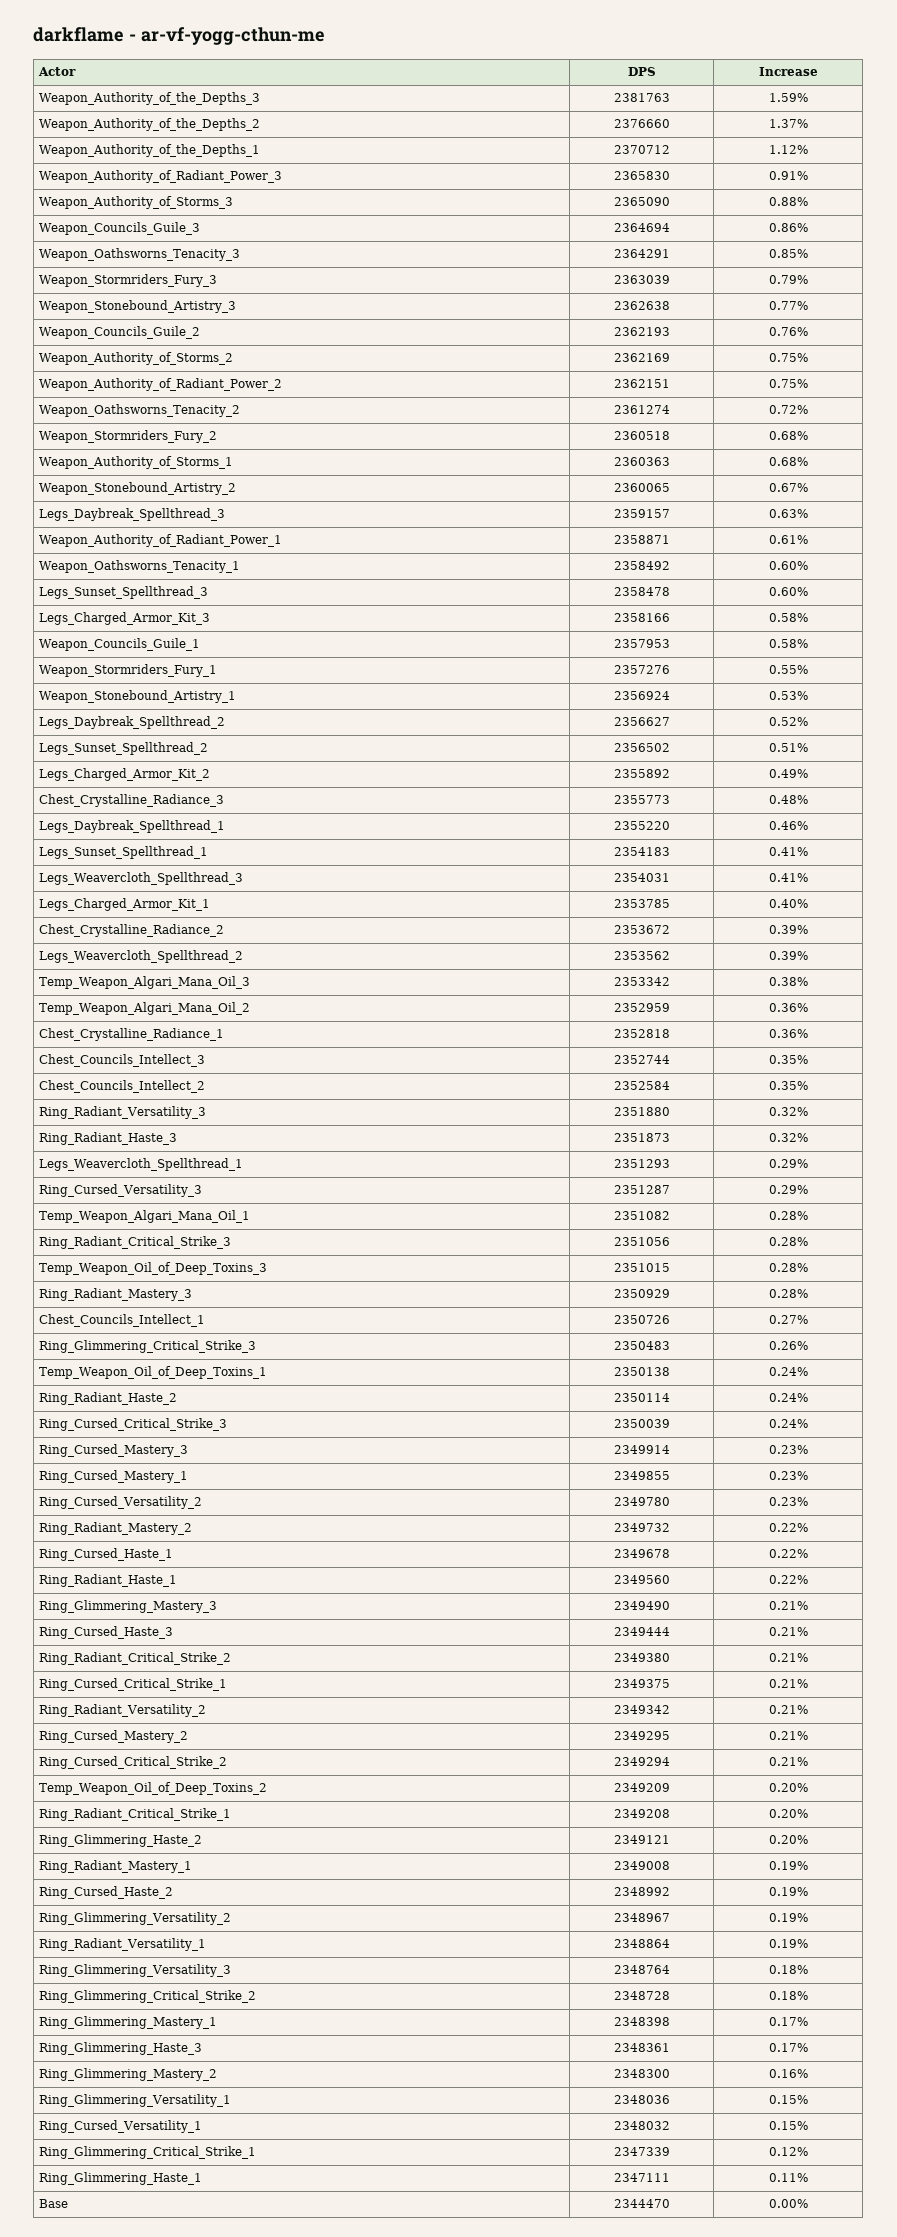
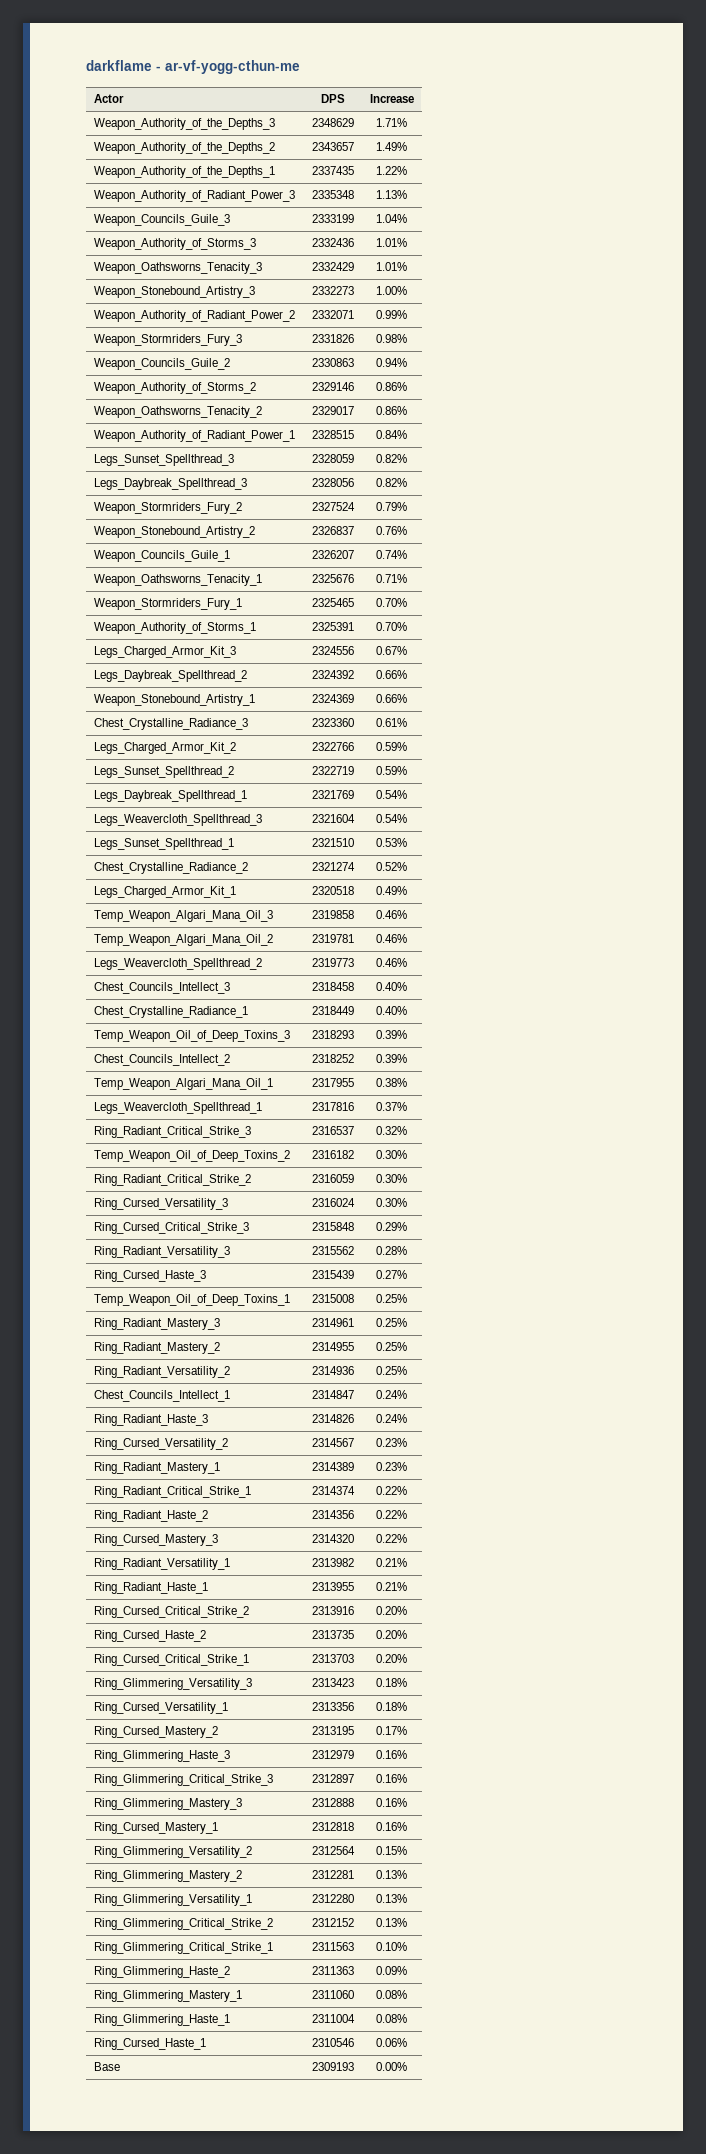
- Weapon_Authority_of_the_Depths_3 | 2381763 | 1.59%
+ Weapon_Authority_of_the_Depths_3 | 2348629 | 1.71%
- Weapon_Authority_of_the_Depths_2 | 2376660 | 1.37%
+ Weapon_Authority_of_the_Depths_2 | 2343657 | 1.49%
- Weapon_Authority_of_the_Depths_1 | 2370712 | 1.12%
+ Weapon_Authority_of_the_Depths_1 | 2337435 | 1.22%
- Weapon_Authority_of_Radiant_Power_3 | 2365830 | 0.91%
- Weapon_Authority_of_Storms_3 | 2365090 | 0.88%
- Weapon_Councils_Guile_3 | 2364694 | 0.86%
- Weapon_Oathsworns_Tenacity_3 | 2364291 | 0.85%
- Weapon_Stormriders_Fury_3 | 2363039 | 0.79%
- Weapon_Stonebound_Artistry_3 | 2362638 | 0.77%
- Weapon_Councils_Guile_2 | 2362193 | 0.76%
- Weapon_Authority_of_Storms_2 | 2362169 | 0.75%
- Weapon_Authority_of_Radiant_Power_2 | 2362151 | 0.75%
- Weapon_Oathsworns_Tenacity_2 | 2361274 | 0.72%
- Weapon_Stormriders_Fury_2 | 2360518 | 0.68%
- Weapon_Authority_of_Storms_1 | 2360363 | 0.68%
- Weapon_Stonebound_Artistry_2 | 2360065 | 0.67%
- Legs_Daybreak_Spellthread_3 | 2359157 | 0.63%
- Weapon_Authority_of_Radiant_Power_1 | 2358871 | 0.61%
- Weapon_Oathsworns_Tenacity_1 | 2358492 | 0.60%
- Legs_Sunset_Spellthread_3 | 2358478 | 0.60%
- Legs_Charged_Armor_Kit_3 | 2358166 | 0.58%
- Weapon_Councils_Guile_1 | 2357953 | 0.58%
- Weapon_Stormriders_Fury_1 | 2357276 | 0.55%
- Weapon_Stonebound_Artistry_1 | 2356924 | 0.53%
+ Weapon_Authority_of_Radiant_Power_3 | 2335348 | 1.13%
+ Weapon_Councils_Guile_3 | 2333199 | 1.04%
+ Weapon_Authority_of_Storms_3 | 2332436 | 1.01%
+ Weapon_Oathsworns_Tenacity_3 | 2332429 | 1.01%
+ Weapon_Stonebound_Artistry_3 | 2332273 | 1.00%
+ Weapon_Authority_of_Radiant_Power_2 | 2332071 | 0.99%
+ Weapon_Stormriders_Fury_3 | 2331826 | 0.98%
+ Weapon_Councils_Guile_2 | 2330863 | 0.94%
+ Weapon_Authority_of_Storms_2 | 2329146 | 0.86%
+ Weapon_Oathsworns_Tenacity_2 | 2329017 | 0.86%
+ Weapon_Authority_of_Radiant_Power_1 | 2328515 | 0.84%
+ Legs_Sunset_Spellthread_3 | 2328059 | 0.82%
+ Legs_Daybreak_Spellthread_3 | 2328056 | 0.82%
+ Weapon_Stormriders_Fury_2 | 2327524 | 0.79%
+ Weapon_Stonebound_Artistry_2 | 2326837 | 0.76%
+ Weapon_Councils_Guile_1 | 2326207 | 0.74%
+ Weapon_Oathsworns_Tenacity_1 | 2325676 | 0.71%
+ Weapon_Stormriders_Fury_1 | 2325465 | 0.70%
+ Weapon_Authority_of_Storms_1 | 2325391 | 0.70%
+ Legs_Charged_Armor_Kit_3 | 2324556 | 0.67%
+ Legs_Daybreak_Spellthread_2 | 2324392 | 0.66%
+ Weapon_Stonebound_Artistry_1 | 2324369 | 0.66%
+ Chest_Crystalline_Radiance_3 | 2323360 | 0.61%
+ Legs_Charged_Armor_Kit_2 | 2322766 | 0.59%
+ Legs_Sunset_Spellthread_2 | 2322719 | 0.59%
+ Legs_Daybreak_Spellthread_1 | 2321769 | 0.54%
+ Legs_Weavercloth_Spellthread_3 | 2321604 | 0.54%
+ Legs_Sunset_Spellthread_1 | 2321510 | 0.53%
- Legs_Daybreak_Spellthread_2 | 2356627 | 0.52%
+ Chest_Crystalline_Radiance_2 | 2321274 | 0.52%
- Legs_Sunset_Spellthread_2 | 2356502 | 0.51%
- Legs_Charged_Armor_Kit_2 | 2355892 | 0.49%
- Chest_Crystalline_Radiance_3 | 2355773 | 0.48%
- Legs_Daybreak_Spellthread_1 | 2355220 | 0.46%
- Legs_Sunset_Spellthread_1 | 2354183 | 0.41%
- Legs_Weavercloth_Spellthread_3 | 2354031 | 0.41%
- Legs_Charged_Armor_Kit_1 | 2353785 | 0.40%
- Chest_Crystalline_Radiance_2 | 2353672 | 0.39%
- Legs_Weavercloth_Spellthread_2 | 2353562 | 0.39%
- Temp_Weapon_Algari_Mana_Oil_3 | 2353342 | 0.38%
+ Legs_Charged_Armor_Kit_1 | 2320518 | 0.49%
+ Temp_Weapon_Algari_Mana_Oil_3 | 2319858 | 0.46%
+ Temp_Weapon_Algari_Mana_Oil_2 | 2319781 | 0.46%
+ Legs_Weavercloth_Spellthread_2 | 2319773 | 0.46%
+ Chest_Councils_Intellect_3 | 2318458 | 0.40%
+ Chest_Crystalline_Radiance_1 | 2318449 | 0.40%
+ Temp_Weapon_Oil_of_Deep_Toxins_3 | 2318293 | 0.39%
+ Chest_Councils_Intellect_2 | 2318252 | 0.39%
+ Temp_Weapon_Algari_Mana_Oil_1 | 2317955 | 0.38%
- Temp_Weapon_Algari_Mana_Oil_2 | 2352959 | 0.36%
- Chest_Crystalline_Radiance_1 | 2352818 | 0.36%
- Chest_Councils_Intellect_3 | 2352744 | 0.35%
- Chest_Councils_Intellect_2 | 2352584 | 0.35%
- Ring_Radiant_Versatility_3 | 2351880 | 0.32%
- Ring_Radiant_Haste_3 | 2351873 | 0.32%
- Legs_Weavercloth_Spellthread_1 | 2351293 | 0.29%
- Ring_Cursed_Versatility_3 | 2351287 | 0.29%
- Temp_Weapon_Algari_Mana_Oil_1 | 2351082 | 0.28%
- Ring_Radiant_Critical_Strike_3 | 2351056 | 0.28%
- Temp_Weapon_Oil_of_Deep_Toxins_3 | 2351015 | 0.28%
- Ring_Radiant_Mastery_3 | 2350929 | 0.28%
- Chest_Councils_Intellect_1 | 2350726 | 0.27%
- Ring_Glimmering_Critical_Strike_3 | 2350483 | 0.26%
- Temp_Weapon_Oil_of_Deep_Toxins_1 | 2350138 | 0.24%
- Ring_Radiant_Haste_2 | 2350114 | 0.24%
- Ring_Cursed_Critical_Strike_3 | 2350039 | 0.24%
- Ring_Cursed_Mastery_3 | 2349914 | 0.23%
- Ring_Cursed_Mastery_1 | 2349855 | 0.23%
- Ring_Cursed_Versatility_2 | 2349780 | 0.23%
- Ring_Radiant_Mastery_2 | 2349732 | 0.22%
- Ring_Cursed_Haste_1 | 2349678 | 0.22%
- Ring_Radiant_Haste_1 | 2349560 | 0.22%
- Ring_Glimmering_Mastery_3 | 2349490 | 0.21%
- Ring_Cursed_Haste_3 | 2349444 | 0.21%
- Ring_Radiant_Critical_Strike_2 | 2349380 | 0.21%
- Ring_Cursed_Critical_Strike_1 | 2349375 | 0.21%
- Ring_Radiant_Versatility_2 | 2349342 | 0.21%
- Ring_Cursed_Mastery_2 | 2349295 | 0.21%
- Ring_Cursed_Critical_Strike_2 | 2349294 | 0.21%
- Temp_Weapon_Oil_of_Deep_Toxins_2 | 2349209 | 0.20%
- Ring_Radiant_Critical_Strike_1 | 2349208 | 0.20%
- Ring_Glimmering_Haste_2 | 2349121 | 0.20%
- Ring_Radiant_Mastery_1 | 2349008 | 0.19%
- Ring_Cursed_Haste_2 | 2348992 | 0.19%
- Ring_Glimmering_Versatility_2 | 2348967 | 0.19%
- Ring_Radiant_Versatility_1 | 2348864 | 0.19%
+ Legs_Weavercloth_Spellthread_1 | 2317816 | 0.37%
+ Ring_Radiant_Critical_Strike_3 | 2316537 | 0.32%
+ Temp_Weapon_Oil_of_Deep_Toxins_2 | 2316182 | 0.30%
+ Ring_Radiant_Critical_Strike_2 | 2316059 | 0.30%
+ Ring_Cursed_Versatility_3 | 2316024 | 0.30%
+ Ring_Cursed_Critical_Strike_3 | 2315848 | 0.29%
+ Ring_Radiant_Versatility_3 | 2315562 | 0.28%
+ Ring_Cursed_Haste_3 | 2315439 | 0.27%
+ Temp_Weapon_Oil_of_Deep_Toxins_1 | 2315008 | 0.25%
+ Ring_Radiant_Mastery_3 | 2314961 | 0.25%
+ Ring_Radiant_Mastery_2 | 2314955 | 0.25%
+ Ring_Radiant_Versatility_2 | 2314936 | 0.25%
+ Chest_Councils_Intellect_1 | 2314847 | 0.24%
+ Ring_Radiant_Haste_3 | 2314826 | 0.24%
+ Ring_Cursed_Versatility_2 | 2314567 | 0.23%
+ Ring_Radiant_Mastery_1 | 2314389 | 0.23%
+ Ring_Radiant_Critical_Strike_1 | 2314374 | 0.22%
+ Ring_Radiant_Haste_2 | 2314356 | 0.22%
+ Ring_Cursed_Mastery_3 | 2314320 | 0.22%
+ Ring_Radiant_Versatility_1 | 2313982 | 0.21%
+ Ring_Radiant_Haste_1 | 2313955 | 0.21%
+ Ring_Cursed_Critical_Strike_2 | 2313916 | 0.20%
+ Ring_Cursed_Haste_2 | 2313735 | 0.20%
+ Ring_Cursed_Critical_Strike_1 | 2313703 | 0.20%
- Ring_Glimmering_Versatility_3 | 2348764 | 0.18%
- Ring_Glimmering_Critical_Strike_2 | 2348728 | 0.18%
- Ring_Glimmering_Mastery_1 | 2348398 | 0.17%
+ Ring_Glimmering_Versatility_3 | 2313423 | 0.18%
+ Ring_Cursed_Versatility_1 | 2313356 | 0.18%
+ Ring_Cursed_Mastery_2 | 2313195 | 0.17%
- Ring_Glimmering_Haste_3 | 2348361 | 0.17%
+ Ring_Glimmering_Haste_3 | 2312979 | 0.16%
+ Ring_Glimmering_Critical_Strike_3 | 2312897 | 0.16%
+ Ring_Glimmering_Mastery_3 | 2312888 | 0.16%
+ Ring_Cursed_Mastery_1 | 2312818 | 0.16%
+ Ring_Glimmering_Versatility_2 | 2312564 | 0.15%
- Ring_Glimmering_Mastery_2 | 2348300 | 0.16%
+ Ring_Glimmering_Mastery_2 | 2312281 | 0.13%
- Ring_Glimmering_Versatility_1 | 2348036 | 0.15%
- Ring_Cursed_Versatility_1 | 2348032 | 0.15%
- Ring_Glimmering_Critical_Strike_1 | 2347339 | 0.12%
- Ring_Glimmering_Haste_1 | 2347111 | 0.11%
+ Ring_Glimmering_Versatility_1 | 2312280 | 0.13%
+ Ring_Glimmering_Critical_Strike_2 | 2312152 | 0.13%
+ Ring_Glimmering_Critical_Strike_1 | 2311563 | 0.10%
+ Ring_Glimmering_Haste_2 | 2311363 | 0.09%
+ Ring_Glimmering_Mastery_1 | 2311060 | 0.08%
+ Ring_Glimmering_Haste_1 | 2311004 | 0.08%
+ Ring_Cursed_Haste_1 | 2310546 | 0.06%
- Base | 2344470 | 0.00%
+ Base | 2309193 | 0.00%

